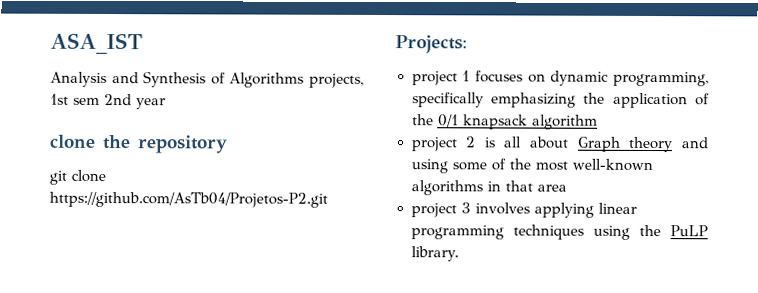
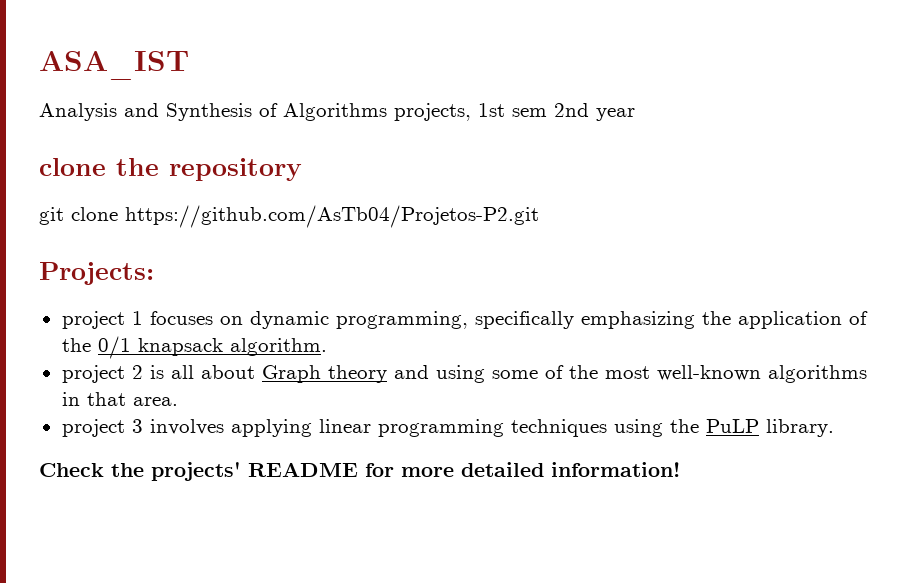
- project 1 focuses on dynamic programming, specifically emphasizing the application of the 0/1 knapsack algorithm
+ project 1 focuses on dynamic programming, specifically emphasizing the application of the 0/1 knapsack algorithm.
- project 2 is all about Graph theory and using some of the most well-known algorithms in that area
+ project 2 is all about Graph theory and using some of the most well-known algorithms in that area.
+ Check the projects' README for more detailed information!

